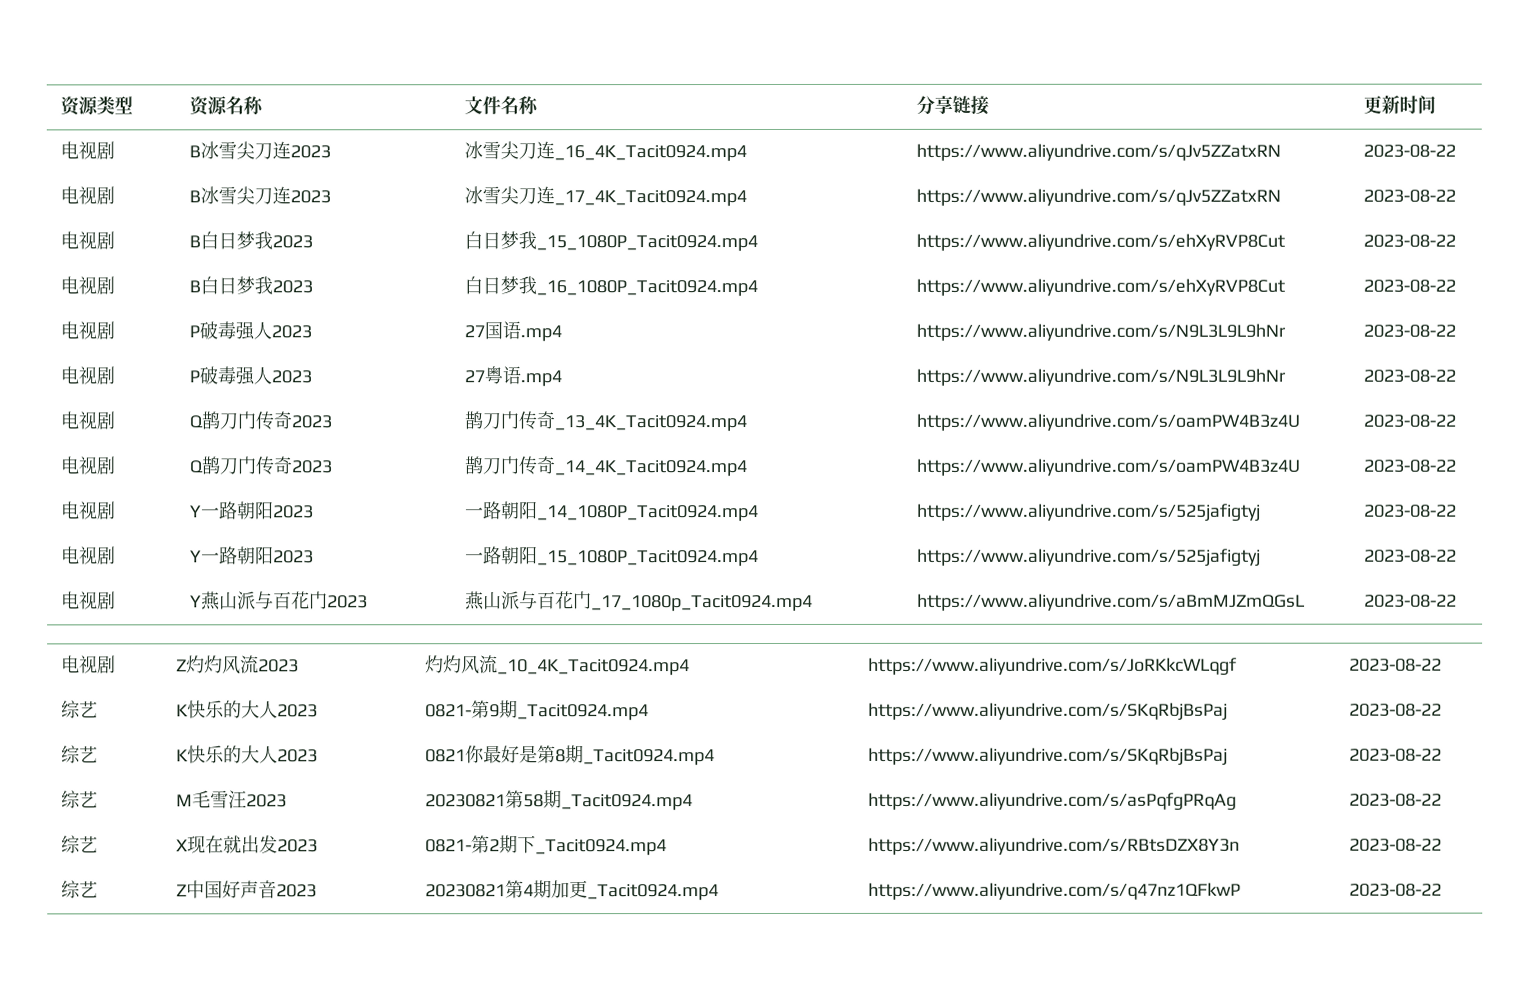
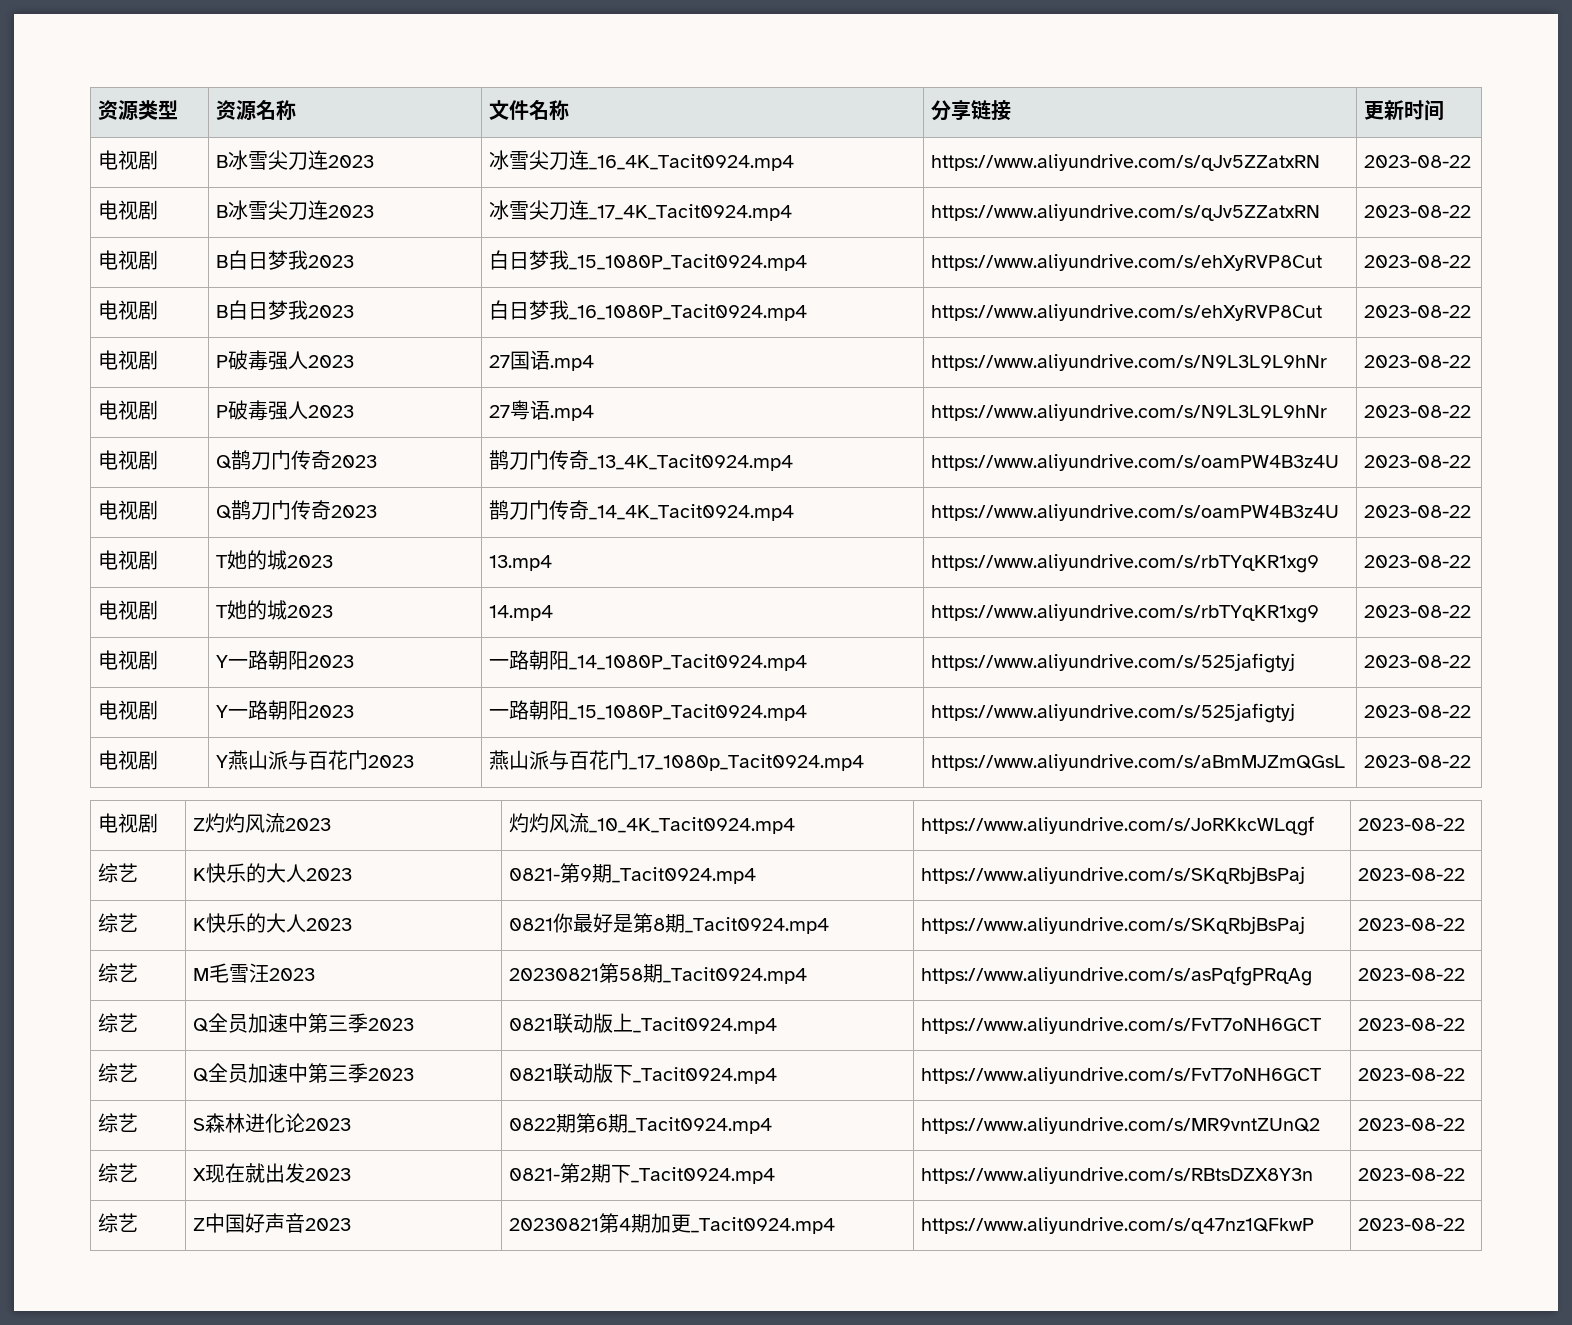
+ 电视剧 | T她的城2023 | 13.mp4 | https://www.aliyundrive.com/s/rbTYqKR1xg9 | 2023-08-22
+ 电视剧 | T她的城2023 | 14.mp4 | https://www.aliyundrive.com/s/rbTYqKR1xg9 | 2023-08-22
+ 综艺 | Q全员加速中第三季2023 | 0821联动版上_Tacit0924.mp4 | https://www.aliyundrive.com/s/FvT7oNH6GCT | 2023-08-22
+ 综艺 | Q全员加速中第三季2023 | 0821联动版下_Tacit0924.mp4 | https://www.aliyundrive.com/s/FvT7oNH6GCT | 2023-08-22
+ 综艺 | S森林进化论2023 | 0822期第6期_Tacit0924.mp4 | https://www.aliyundrive.com/s/MR9vntZUnQ2 | 2023-08-22

